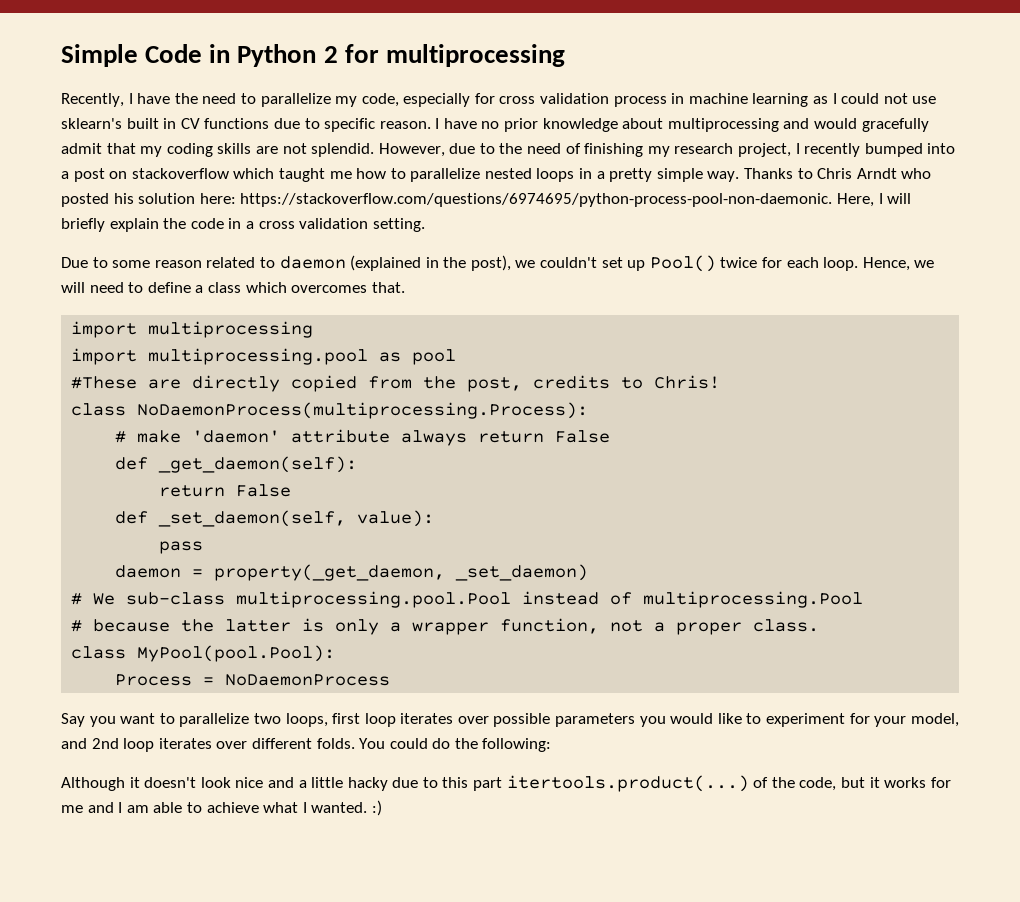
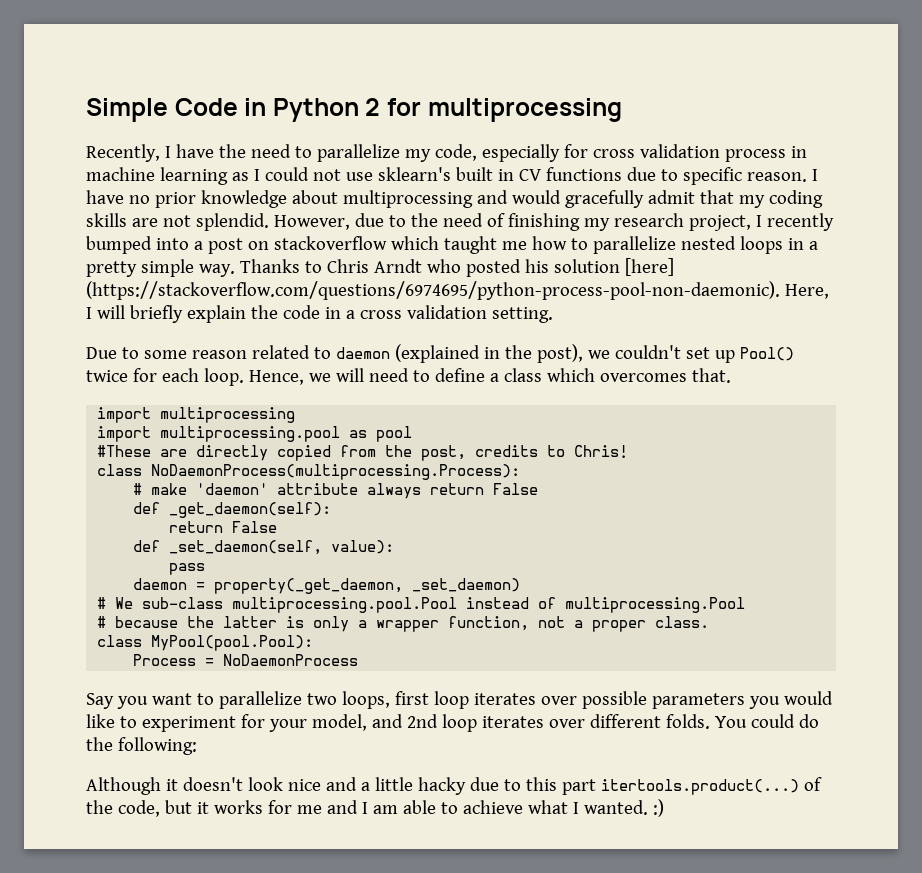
- Thanks to Chris Arndt who posted his solution here: https://stackoverflow.com/questions/6974695/python-process-pool-non-daemonic. Here, I will briefly explain the code in a cross validation setting.
+ Thanks to Chris Arndt who posted his solution [here] (https://stackoverflow.com/questions/6974695/python-process-pool-non-daemonic). Here, I will briefly explain the code in a cross validation setting.

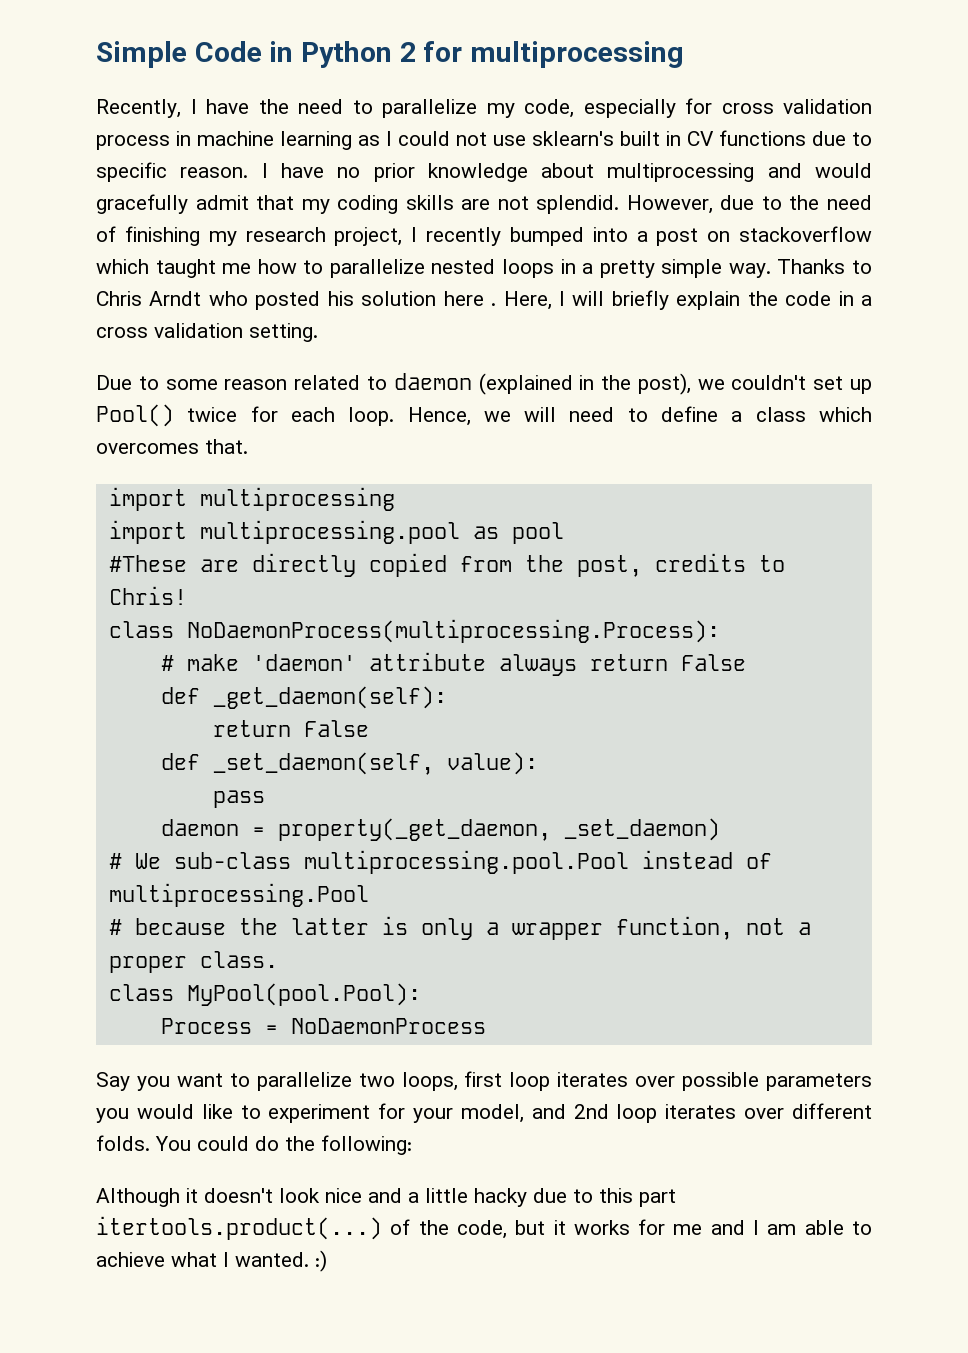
- Thanks to Chris Arndt who posted his solution [here] (https://stackoverflow.com/questions/6974695/python-process-pool-non-daemonic). Here, I will briefly explain the code in a cross validation setting.
+ Thanks to Chris Arndt who posted his solution here . Here, I will briefly explain the code in a cross validation setting.

